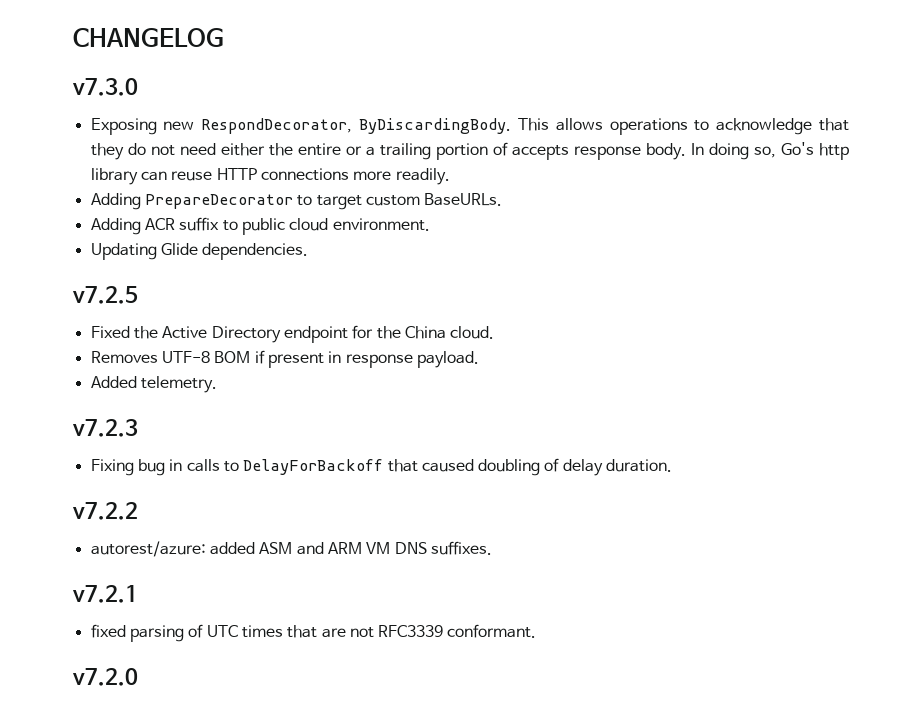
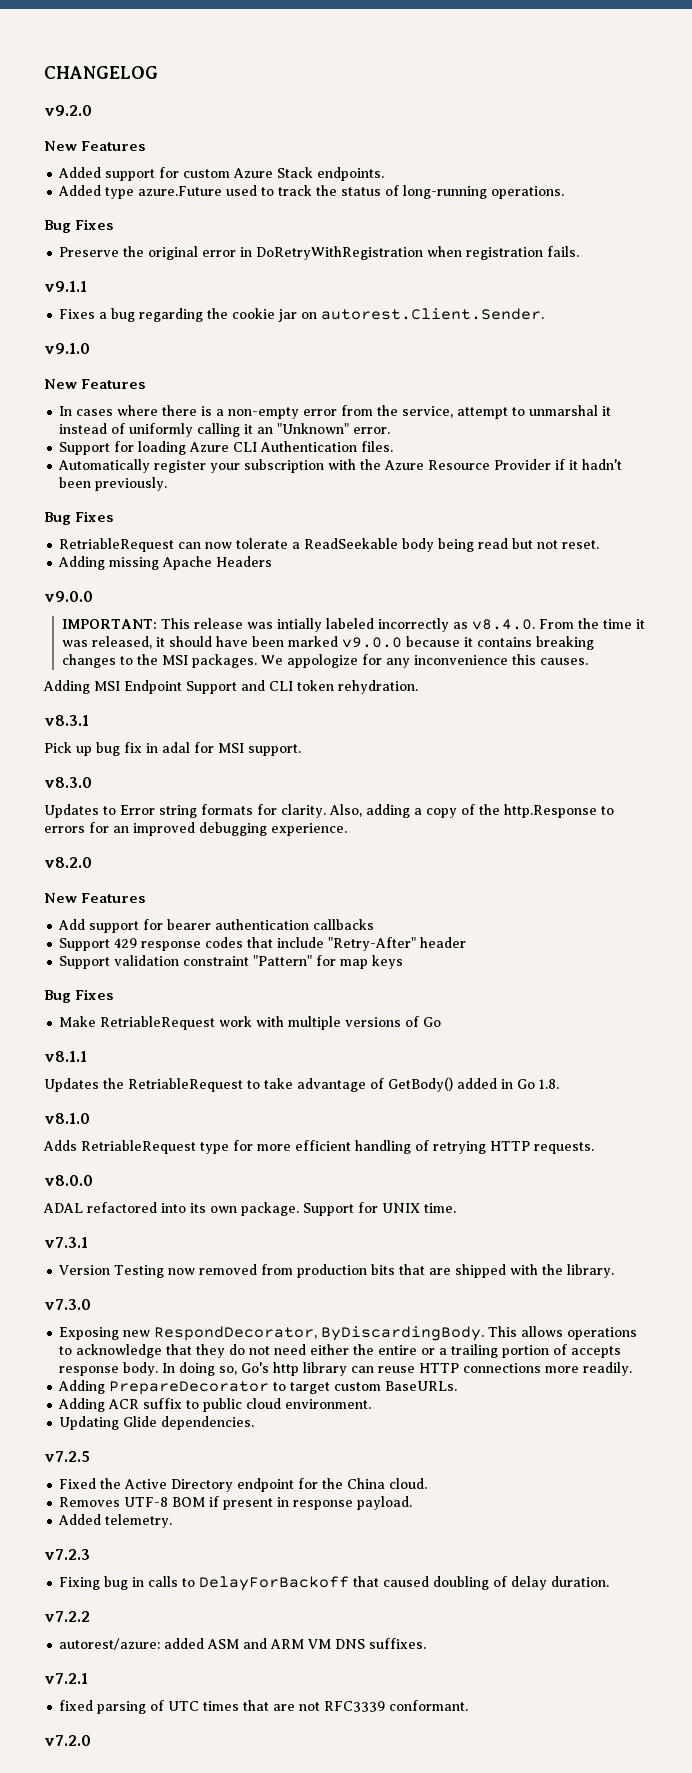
+ v9.2.0
+ New Features
+ Added support for custom Azure Stack endpoints.
+ Added type azure.Future used to track the status of long-running operations.
+ Bug Fixes
+ Preserve the original error in DoRetryWithRegistration when registration fails.
+ v9.1.1
+ Fixes a bug regarding the cookie jar on autorest.Client.Sender.
+ v9.1.0
+ New Features
+ In cases where there is a non-empty error from the service, attempt to unmarshal it instead of uniformly calling it an "Unknown" error.
+ Support for loading Azure CLI Authentication files.
+ Automatically register your subscription with the Azure Resource Provider if it hadn't been previously.
+ Bug Fixes
+ RetriableRequest can now tolerate a ReadSeekable body being read but not reset.
+ Adding missing Apache Headers
+ v9.0.0
+ IMPORTANT: This release was intially labeled incorrectly as v8.4.0. From the time it was released, it should have been marked v9.0.0 because it contains breaking changes to the MSI packages. We appologize for any inconvenience this causes.
+ Adding MSI Endpoint Support and CLI token rehydration.
+ v8.3.1
+ Pick up bug fix in adal for MSI support.
+ v8.3.0
+ Updates to Error string formats for clarity. Also, adding a copy of the http.Response to errors for an improved debugging experience.
+ v8.2.0
+ New Features
+ Add support for bearer authentication callbacks
+ Support 429 response codes that include "Retry-After" header
+ Support validation constraint "Pattern" for map keys
+ Bug Fixes
+ Make RetriableRequest work with multiple versions of Go
+ v8.1.1
+ Updates the RetriableRequest to take advantage of GetBody() added in Go 1.8.
+ v8.1.0
+ Adds RetriableRequest type for more efficient handling of retrying HTTP requests.
+ v8.0.0
+ ADAL refactored into its own package. Support for UNIX time.
+ v7.3.1
+ Version Testing now removed from production bits that are shipped with the library.

